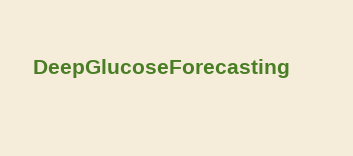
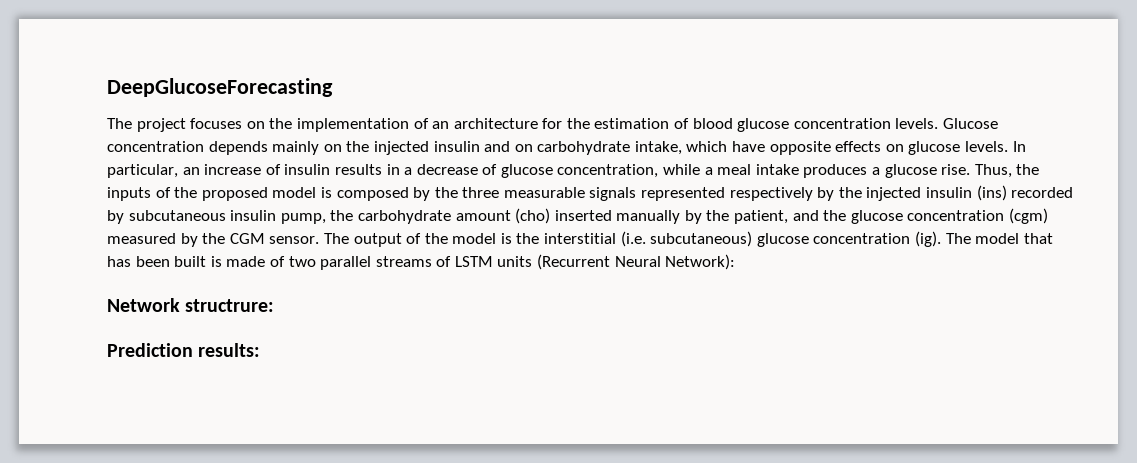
+ The project focuses on the implementation of an architecture for the estimation of blood glucose concentration levels. Glucose concentration depends mainly on the injected insulin and on carbohydrate intake, which have opposite effects on glucose levels. In particular, an increase of insulin results in a decrease of glucose concentration, while a meal intake produces a glucose rise. Thus, the inputs of the proposed model is composed by the three measurable signals represented respectively by the injected insulin (ins) recorded by subcutaneous insulin pump, the carbohydrate amount (cho) inserted manually by the patient, and the glucose concentration (cgm) measured by the CGM sensor. The output of the model is the interstitial (i.e. subcutaneous) glucose concentration (ig). The model that has been built is made of two parallel streams of LSTM units (Recurrent Neural Network):
+ Network structrure:
+ Prediction results:

